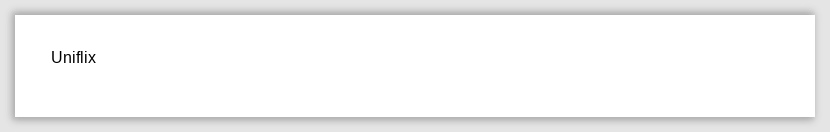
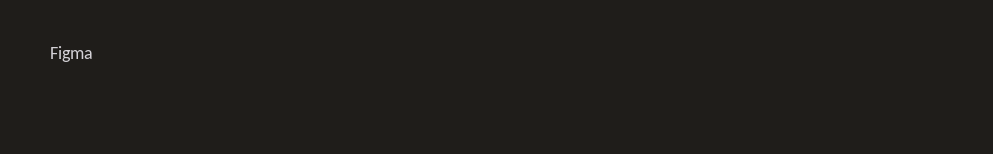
- Uniflix
+ Figma

